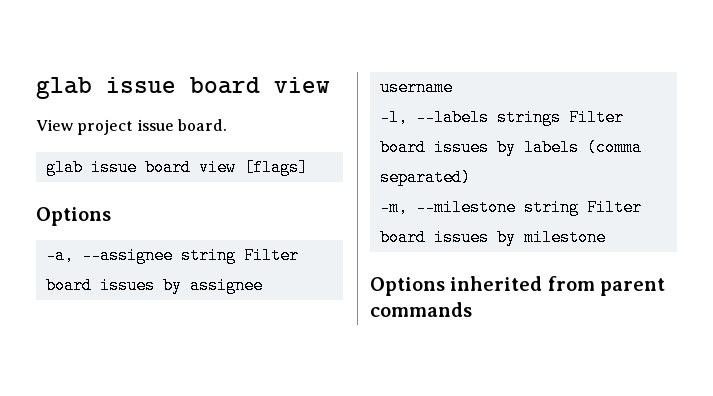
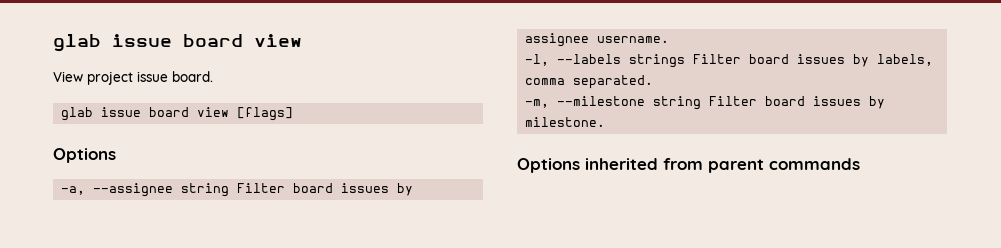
- -a, --assignee string Filter board issues by assignee username
+ -a, --assignee string Filter board issues by assignee username.
- -l, --labels strings Filter board issues by labels (comma separated)
+ -l, --labels strings Filter board issues by labels, comma separated.
- -m, --milestone string Filter board issues by milestone
+ -m, --milestone string Filter board issues by milestone.

